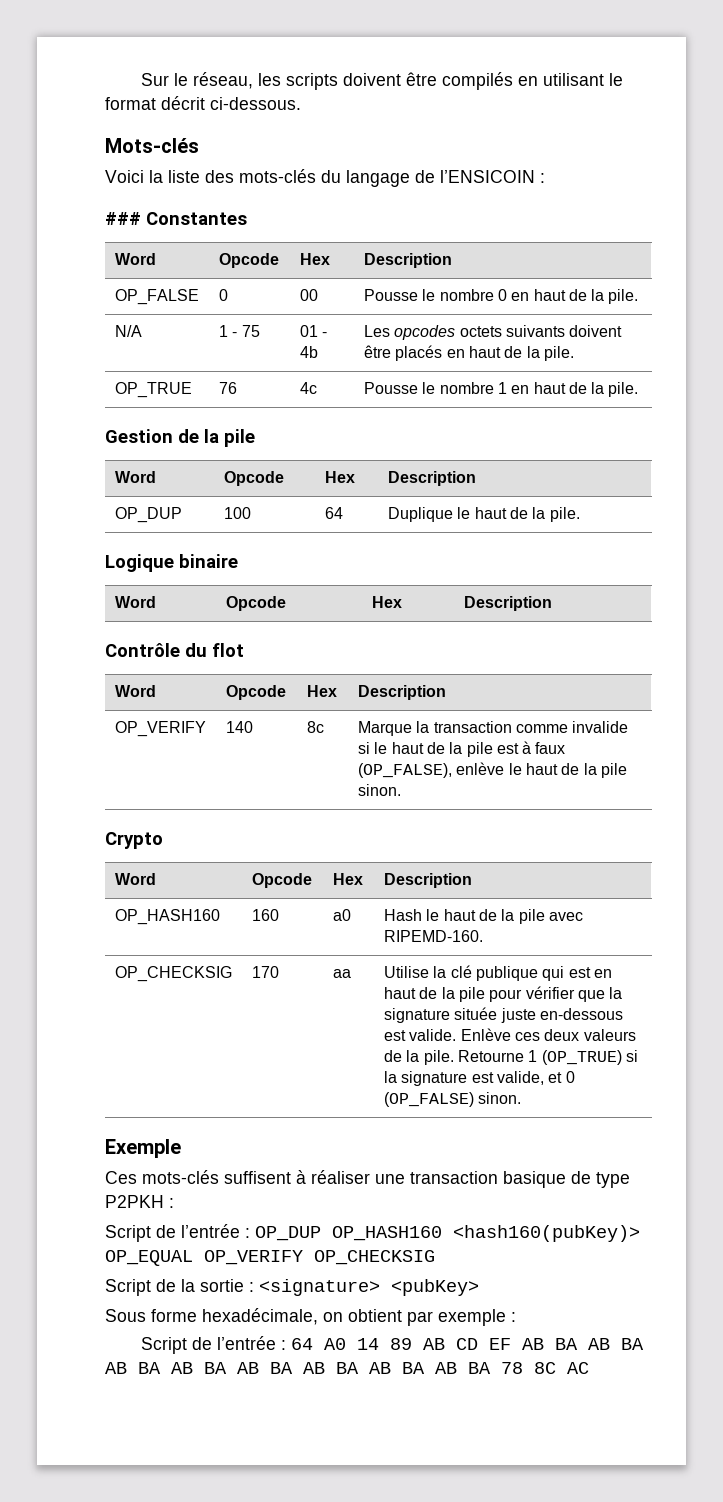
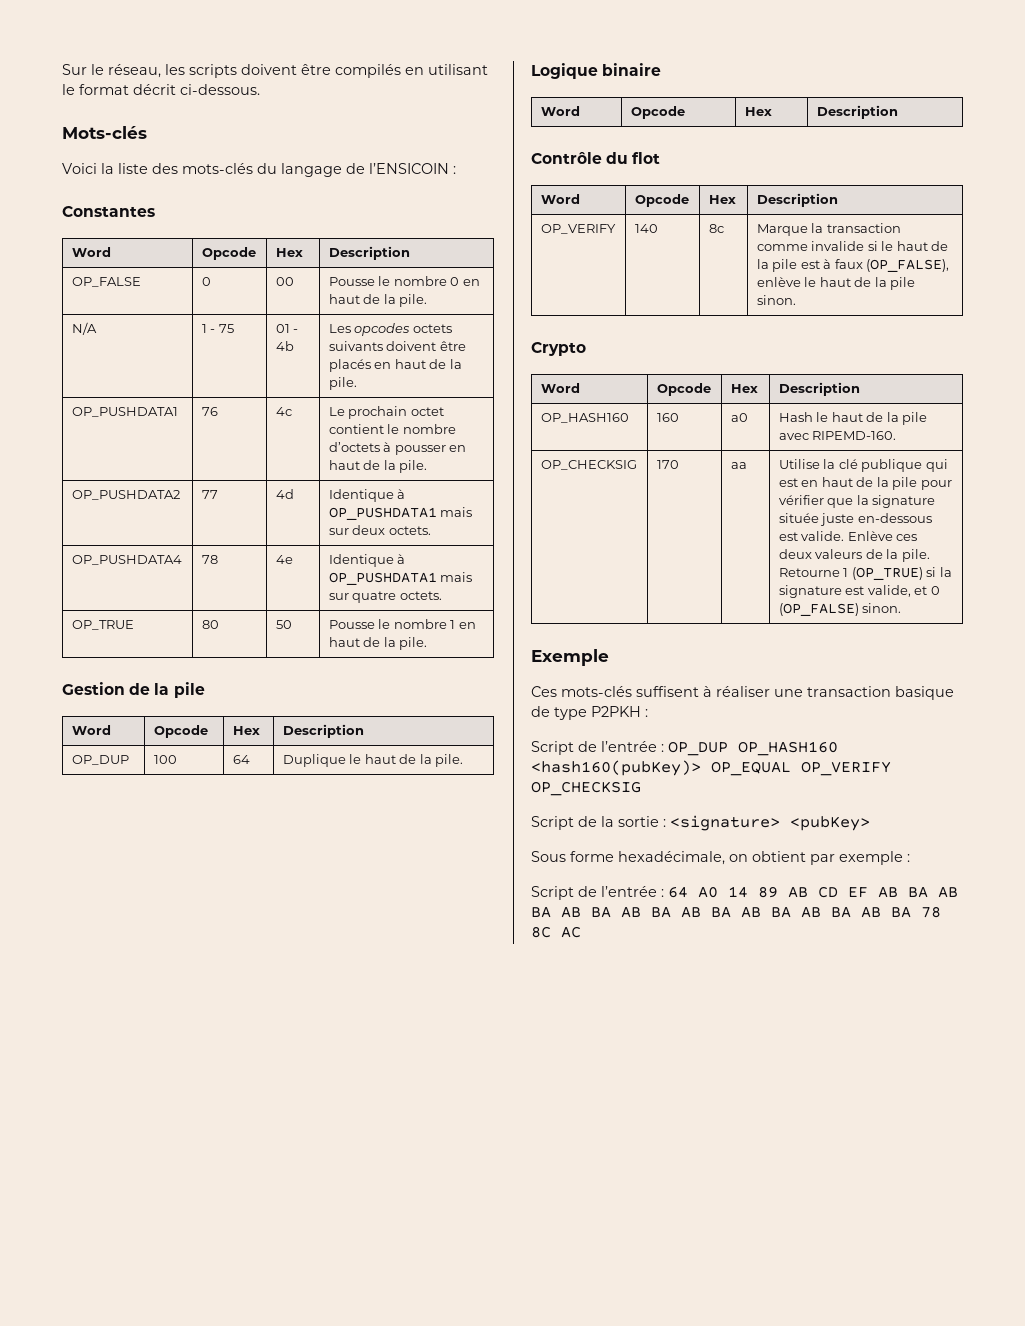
- ### Constantes
+ Constantes
- OP_TRUE | 76 | 4c | Pousse le nombre 1 en haut de la pile.
+ OP_PUSHDATA1 | 76 | 4c | Le prochain octet contient le nombre d’octets à pousser en haut de la pile.
+ OP_PUSHDATA2 | 77 | 4d | Identique à OP_PUSHDATA1 mais sur deux octets.
+ OP_PUSHDATA4 | 78 | 4e | Identique à OP_PUSHDATA1 mais sur quatre octets.
+ OP_TRUE | 80 | 50 | Pousse le nombre 1 en haut de la pile.

